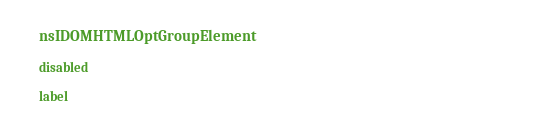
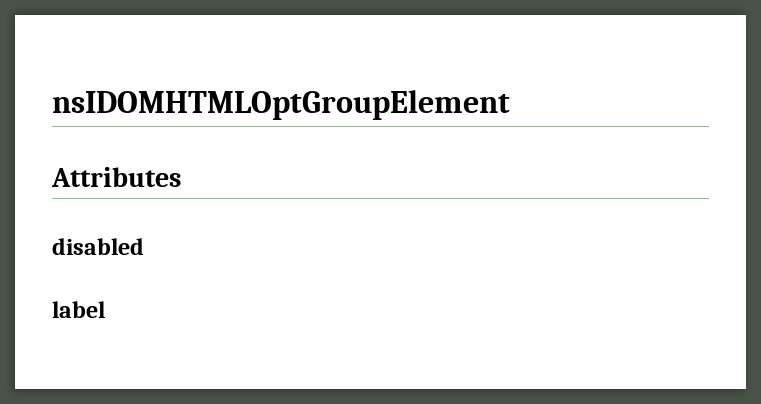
+ Attributes

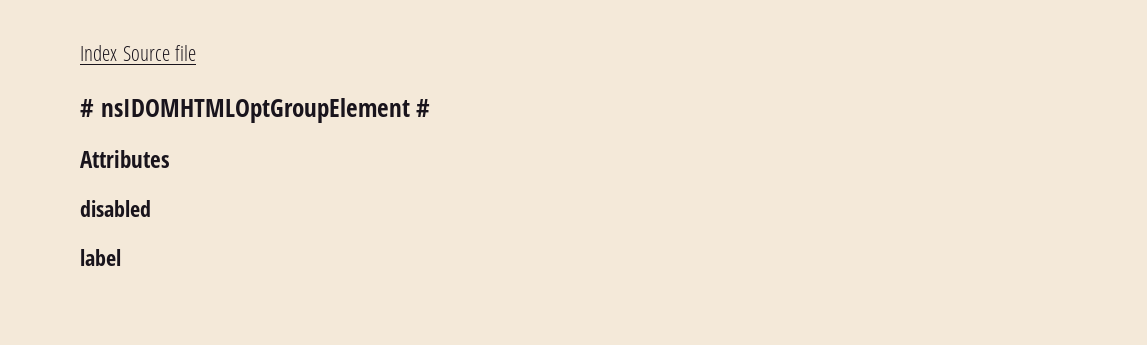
- nsIDOMHTMLOptGroupElement
+ Index Source file
+ # nsIDOMHTMLOptGroupElement #

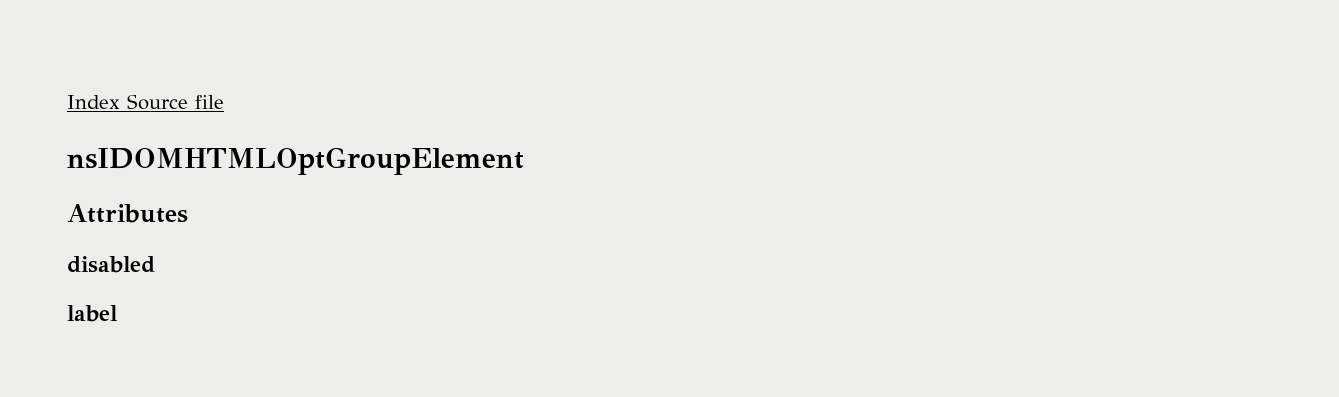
- # nsIDOMHTMLOptGroupElement #
+ nsIDOMHTMLOptGroupElement

